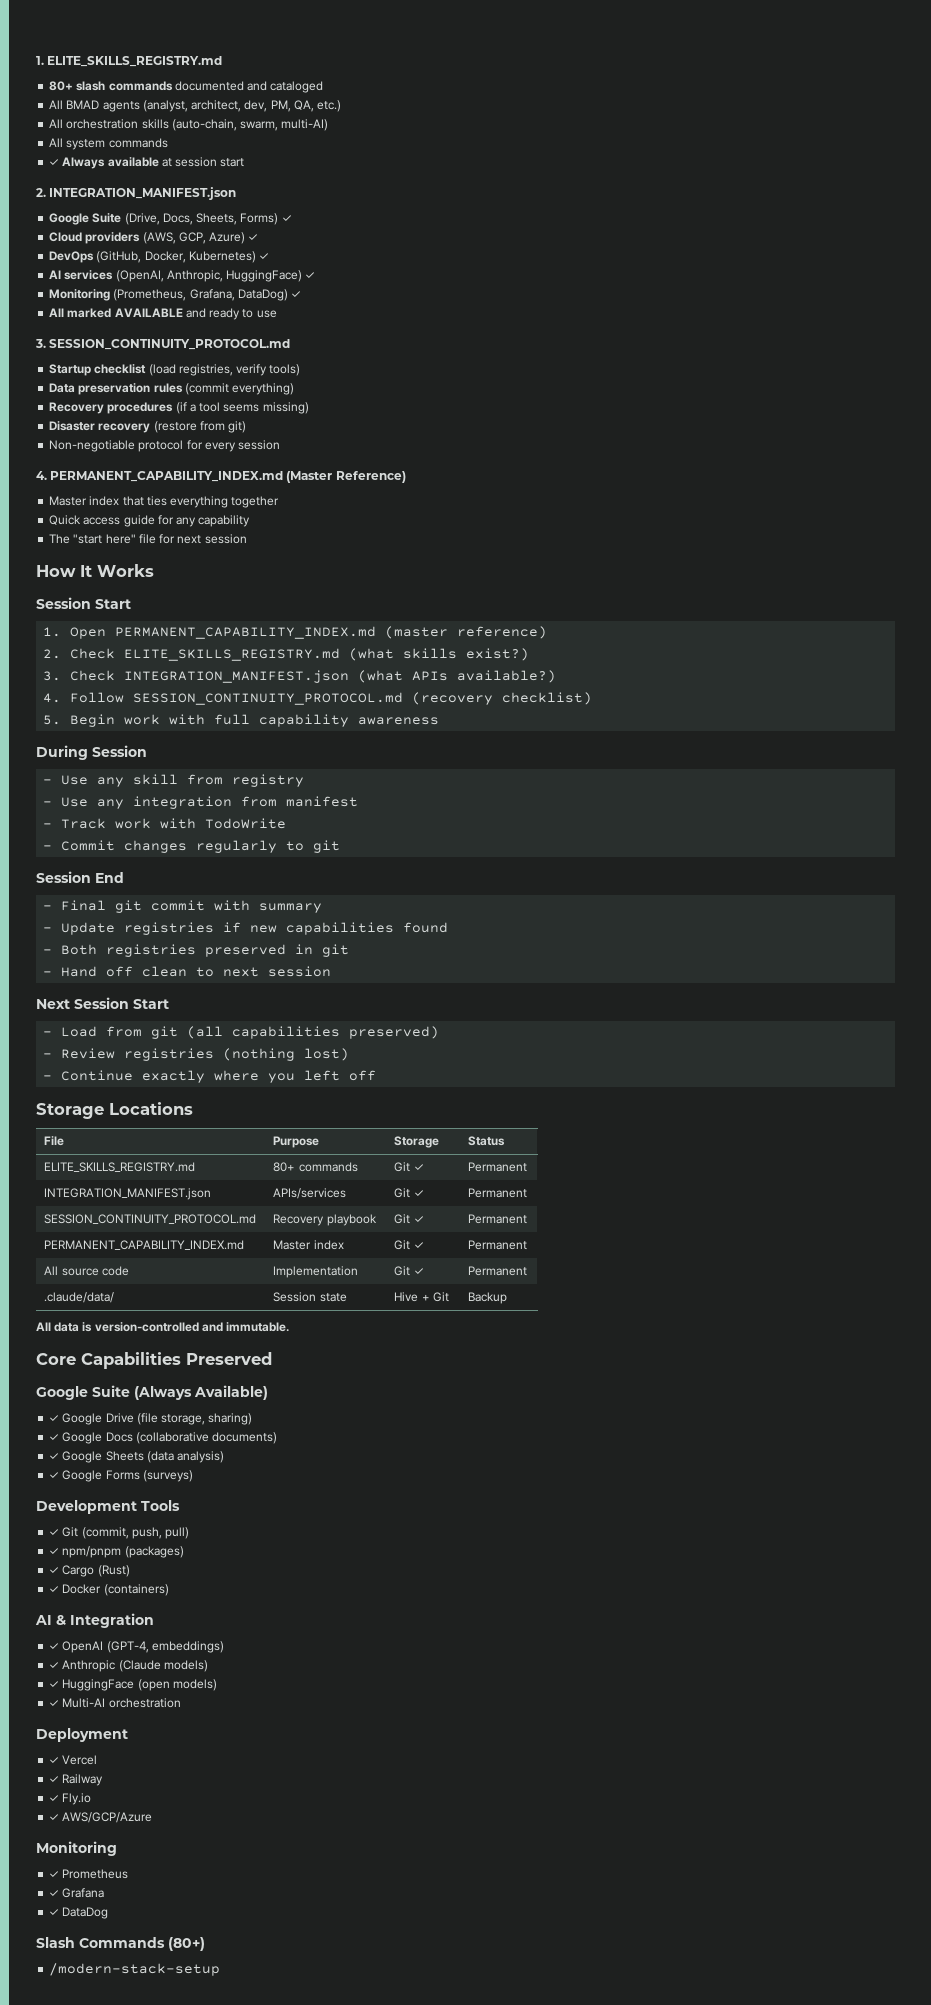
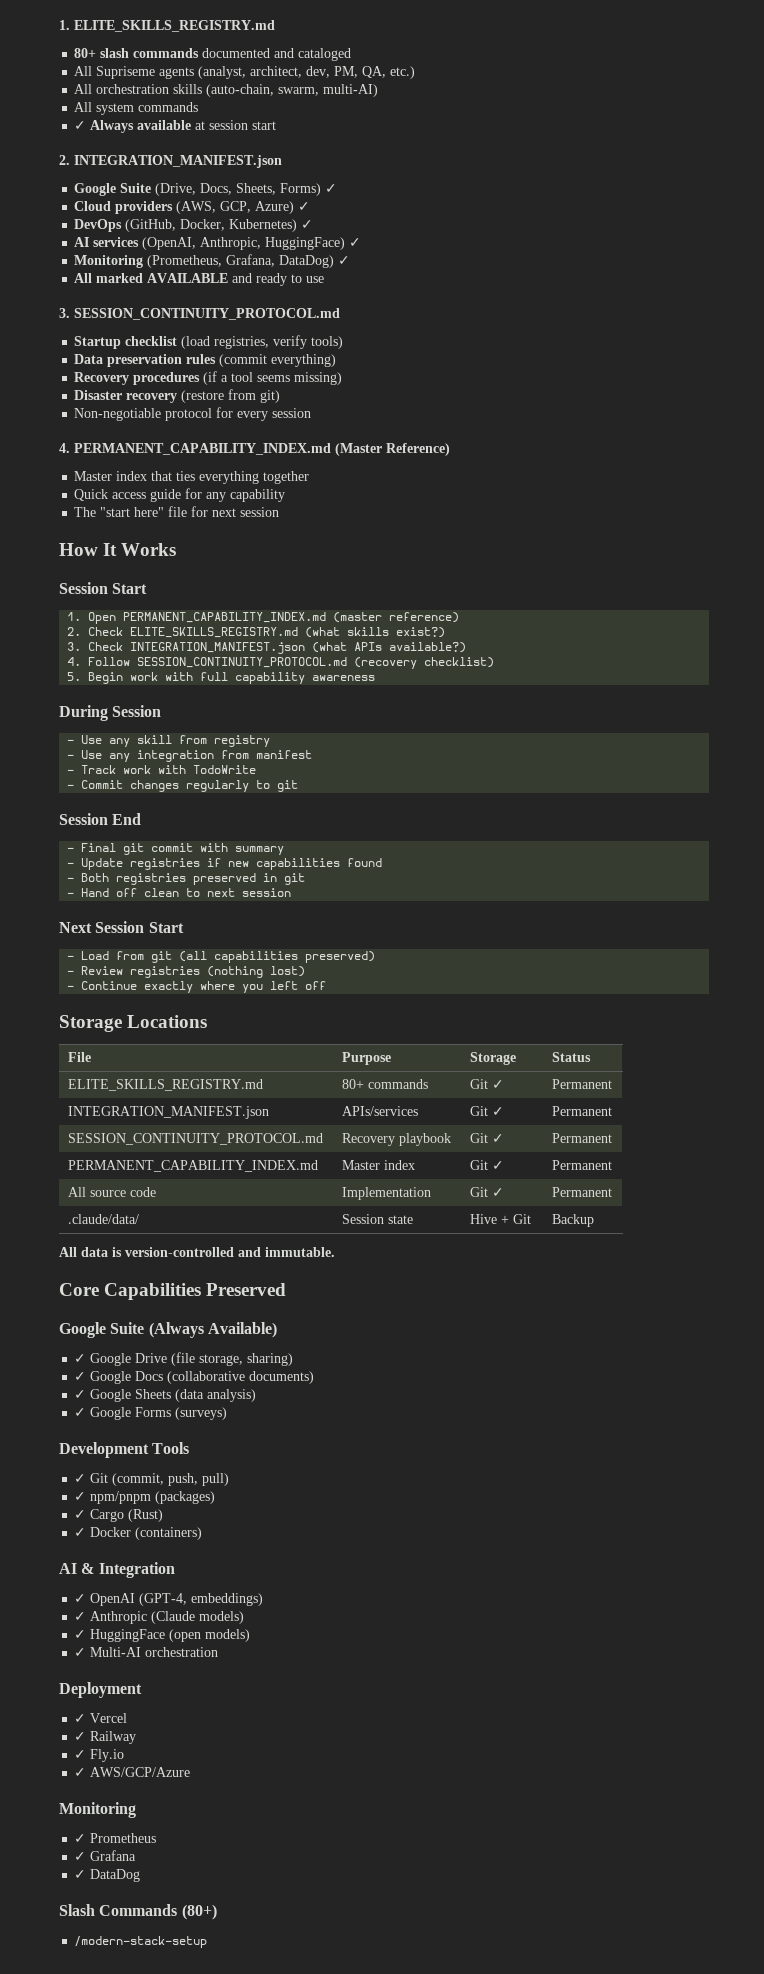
- All BMAD agents (analyst, architect, dev, PM, QA, etc.)
+ All Supriseme agents (analyst, architect, dev, PM, QA, etc.)

